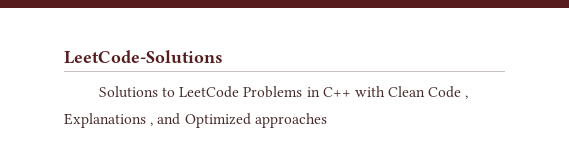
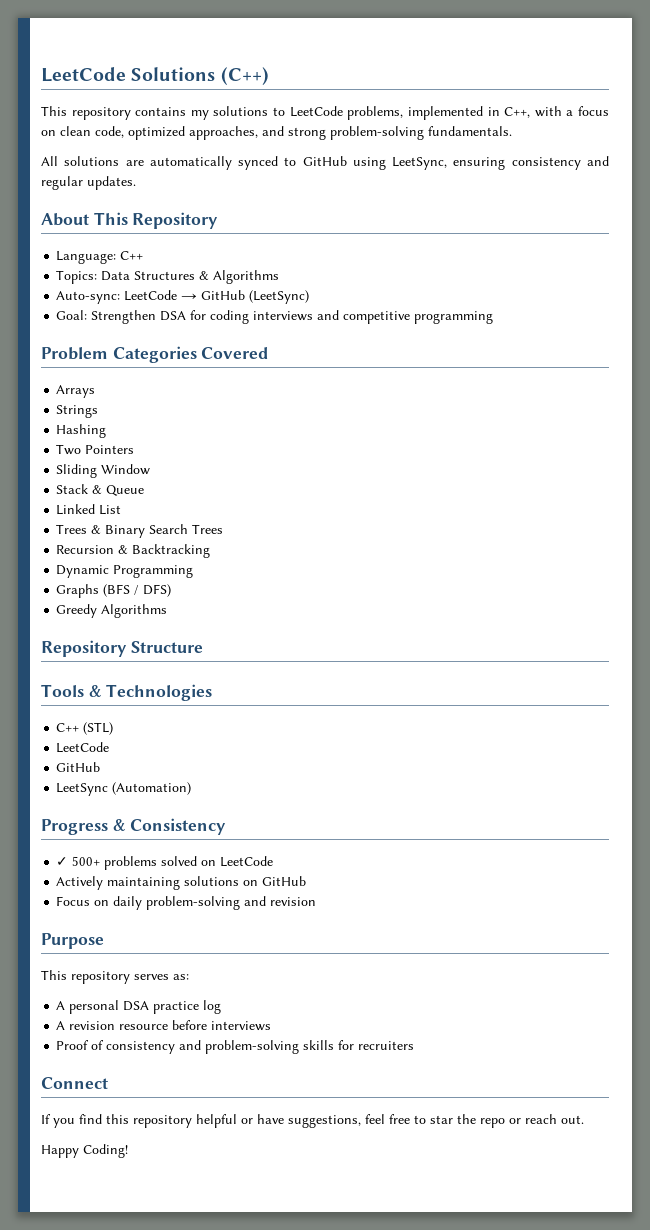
- LeetCode-Solutions
- Solutions to LeetCode Problems in C++ with Clean Code , Explanations , and Optimized approaches
+ LeetCode Solutions (C++)
+ This repository contains my solutions to LeetCode problems, implemented in C++, with a focus on clean code, optimized approaches, and strong problem-solving fundamentals.
+ All solutions are automatically synced to GitHub using LeetSync, ensuring consistency and regular updates.
+ About This Repository
+ Language: C++
+ Topics: Data Structures & Algorithms
+ Auto-sync: LeetCode → GitHub (LeetSync)
+ Goal: Strengthen DSA for coding interviews and competitive programming
+ Problem Categories Covered
+ Arrays
+ Strings
+ Hashing
+ Two Pointers
+ Sliding Window
+ Stack & Queue
+ Linked List
+ Trees & Binary Search Trees
+ Recursion & Backtracking
+ Dynamic Programming
+ Graphs (BFS / DFS)
+ Greedy Algorithms
+ Repository Structure
+ Tools & Technologies
+ C++ (STL)
+ LeetCode
+ GitHub
+ LeetSync (Automation)
+ Progress & Consistency
+ ✓ 500+ problems solved on LeetCode
+ Actively maintaining solutions on GitHub
+ Focus on daily problem-solving and revision
+ Purpose
+ This repository serves as:
+ A personal DSA practice log
+ A revision resource before interviews
+ Proof of consistency and problem-solving skills for recruiters
+ Connect
+ If you find this repository helpful or have suggestions, feel free to star the repo or reach out.
+ Happy Coding!

